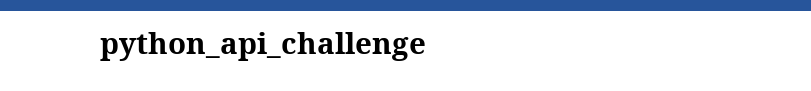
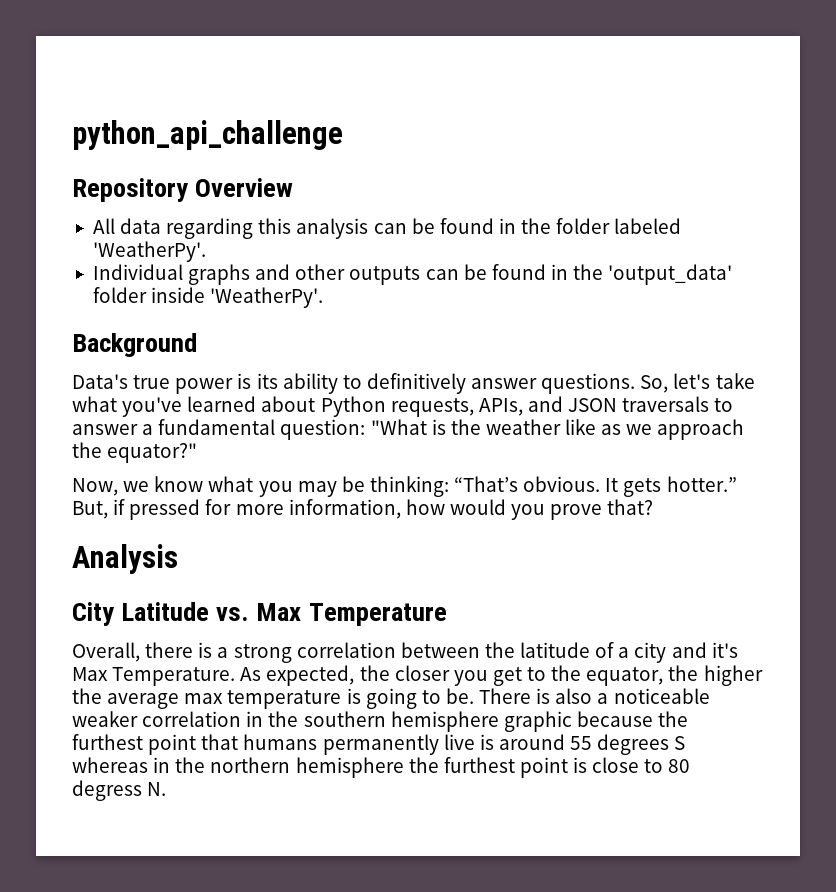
+ Repository Overview
+ All data regarding this analysis can be found in the folder labeled 'WeatherPy'.
+ Individual graphs and other outputs can be found in the 'output_data' folder inside 'WeatherPy'.
+ Background
+ Data's true power is its ability to definitively answer questions. So, let's take what you've learned about Python requests, APIs, and JSON traversals to answer a fundamental question: "What is the weather like as we approach the equator?"
+ Now, we know what you may be thinking: “That’s obvious. It gets hotter.” But, if pressed for more information, how would you prove that?
+ Analysis
+ City Latitude vs. Max Temperature
+ Overall, there is a strong correlation between the latitude of a city and it's Max Temperature. As expected, the closer you get to the equator, the higher the average max temperature is going to be. There is also a noticeable weaker correlation in the southern hemisphere graphic because the furthest point that humans permanently live is around 55 degrees S whereas in the northern hemisphere the furthest point is close to 80 degress N.

